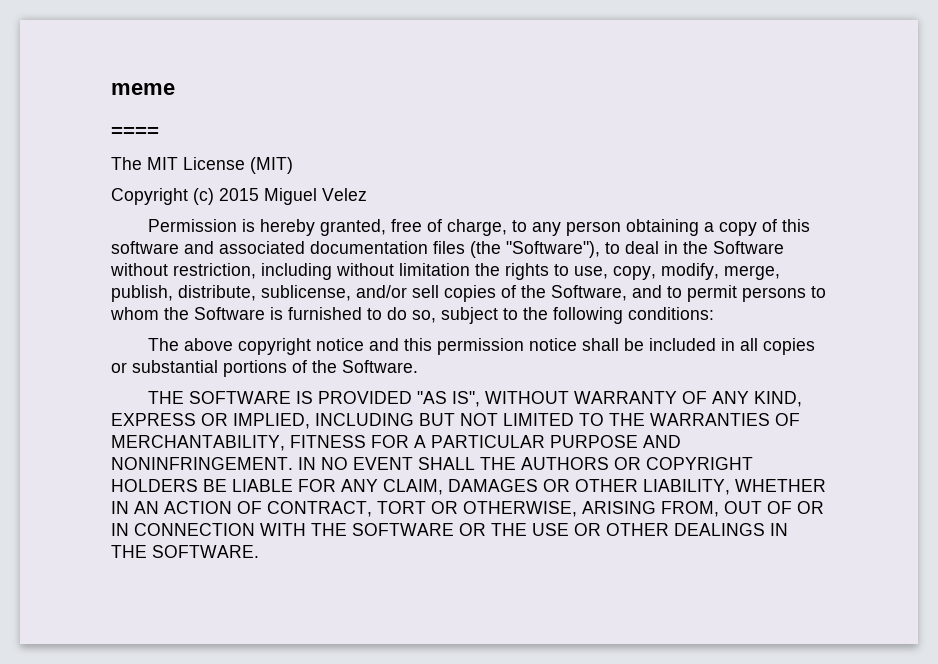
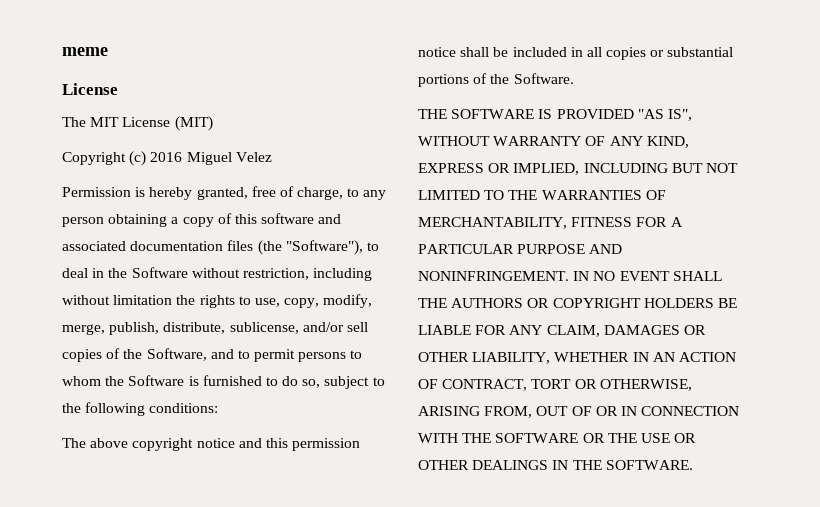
  meme
- ====
+ License
- Copyright (c) 2015 Miguel Velez
+ Copyright (c) 2016 Miguel Velez

